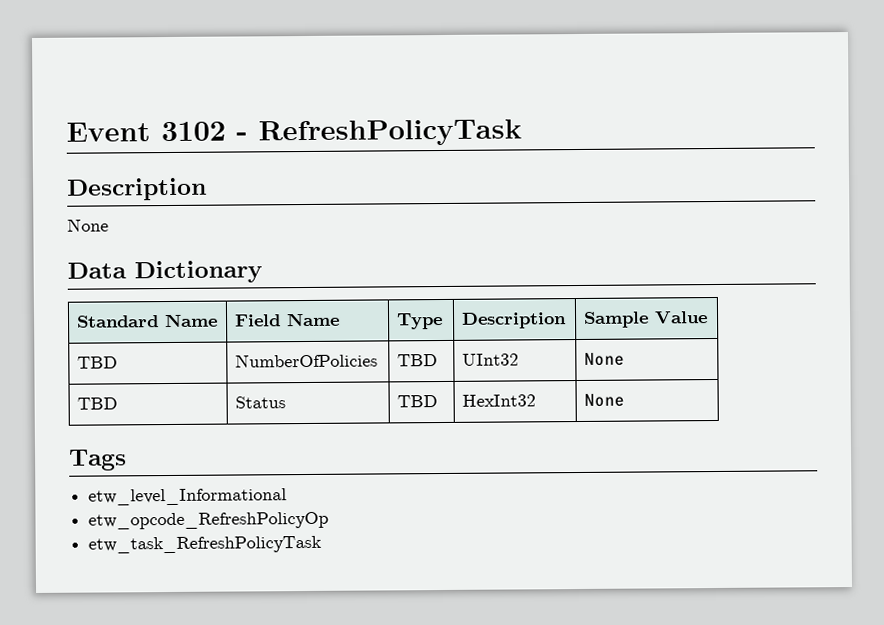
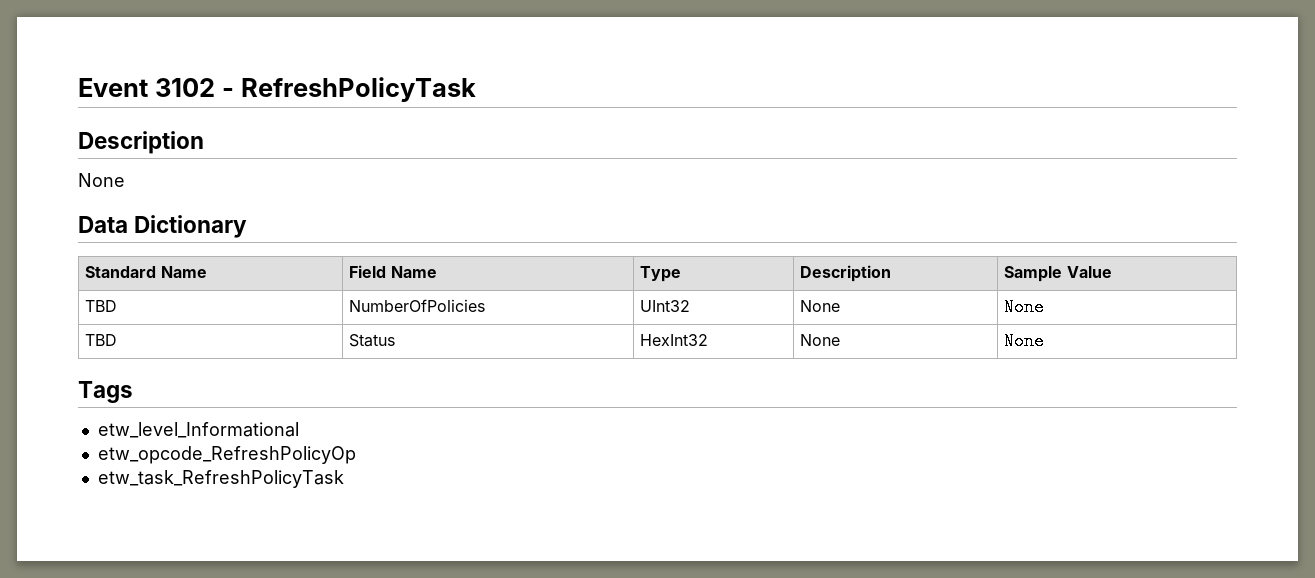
- TBD | NumberOfPolicies | TBD | UInt32 | None
+ TBD | NumberOfPolicies | UInt32 | None | None
- TBD | Status | TBD | HexInt32 | None
+ TBD | Status | HexInt32 | None | None

